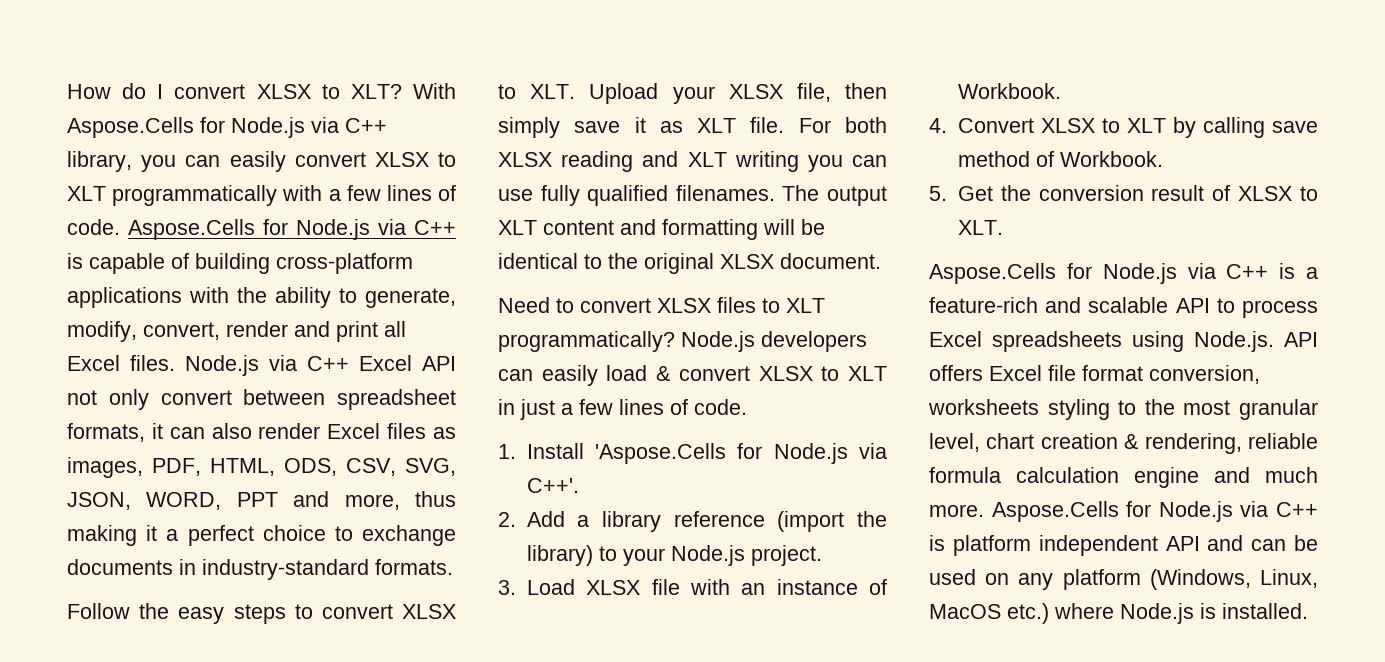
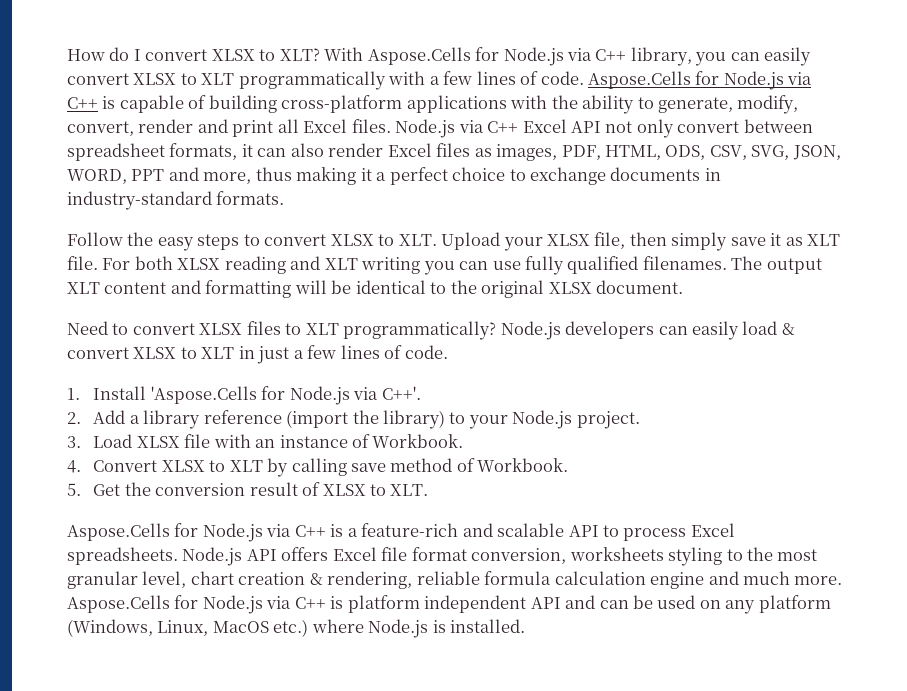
- Aspose.Cells for Node.js via C++ is a feature-rich and scalable API to process Excel spreadsheets using Node.js. API offers Excel file format conversion, worksheets styling to the most granular level, chart creation & rendering, reliable formula calculation engine and much more.
+ Aspose.Cells for Node.js via C++ is a feature-rich and scalable API to process Excel spreadsheets. Node.js API offers Excel file format conversion, worksheets styling to the most granular level, chart creation & rendering, reliable formula calculation engine and much more.

